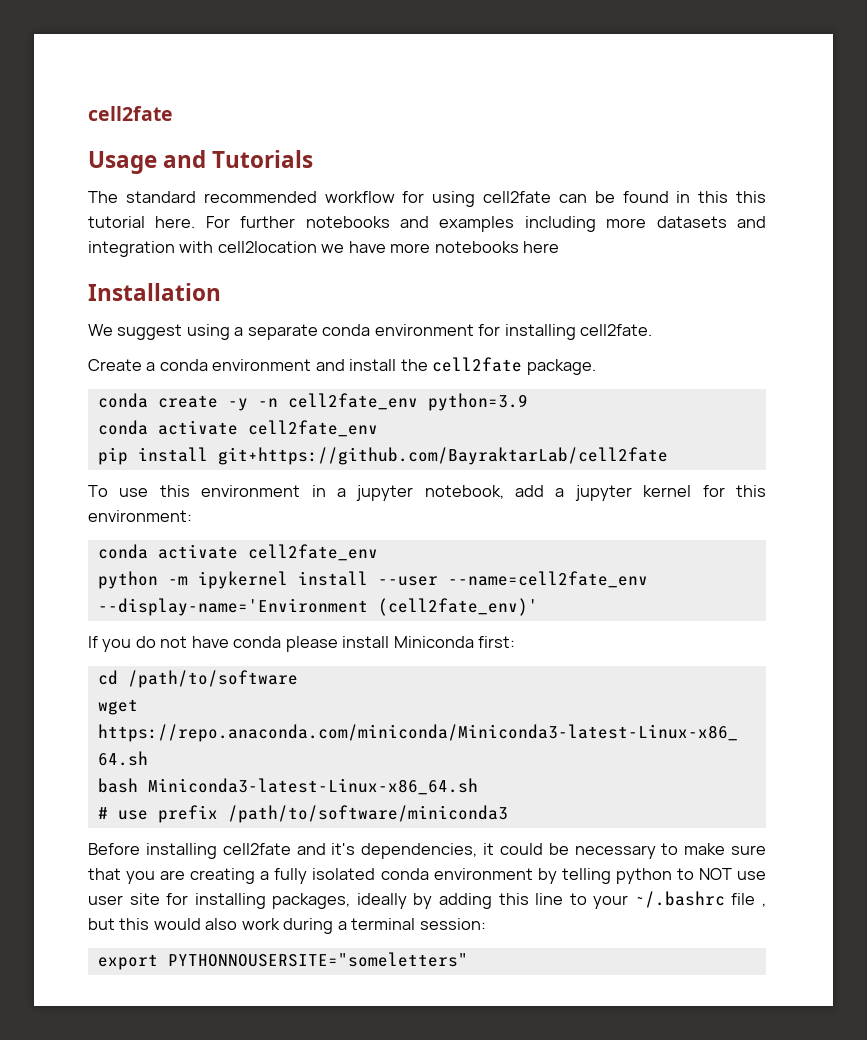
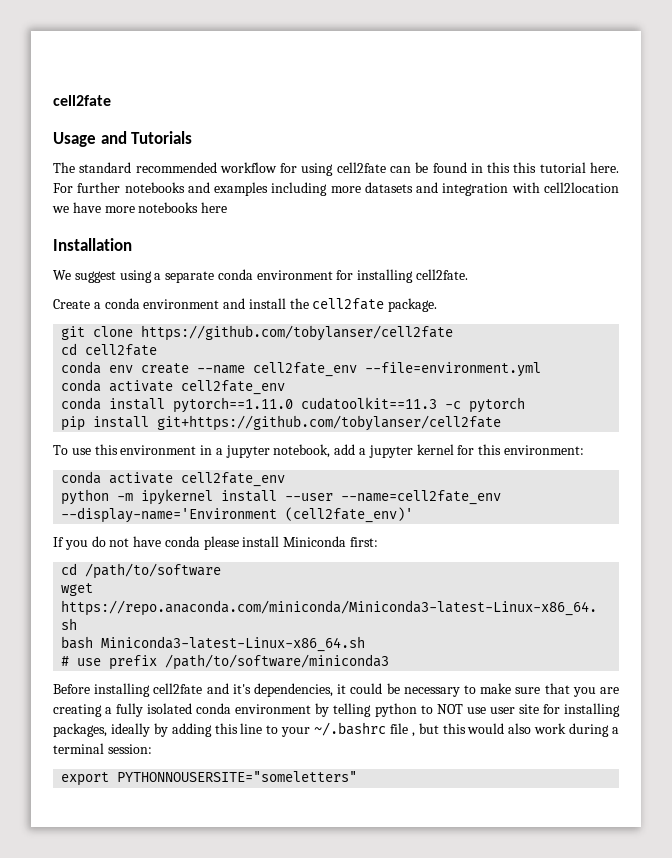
- conda create -y -n cell2fate_env python=3.9
+ git clone https://github.com/tobylanser/cell2fate
+ cd cell2fate
+ conda env create --name cell2fate_env --file=environment.yml
  conda activate cell2fate_env
+ conda install pytorch==1.11.0 cudatoolkit==11.3 -c pytorch
- pip install git+https://github.com/BayraktarLab/cell2fate
+ pip install git+https://github.com/tobylanser/cell2fate

